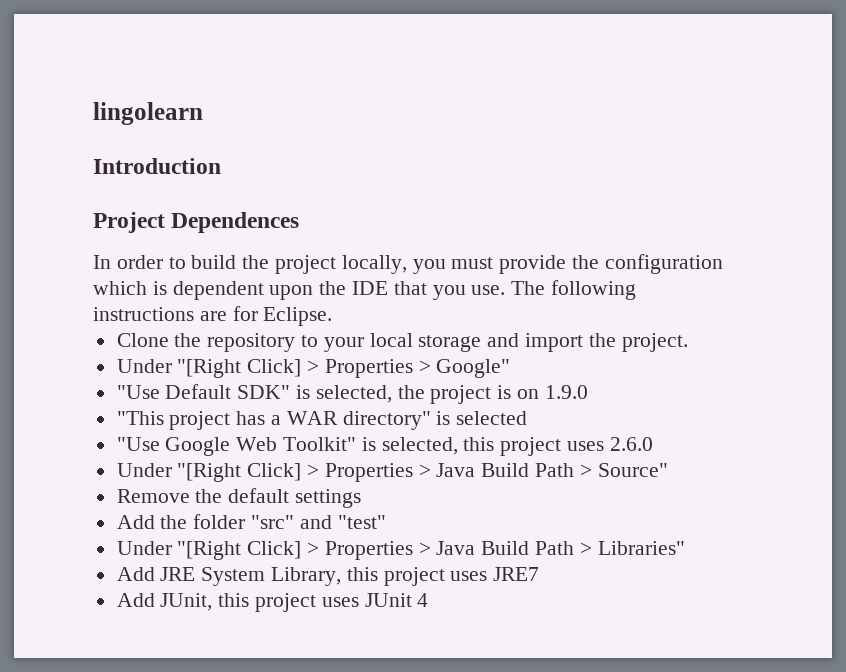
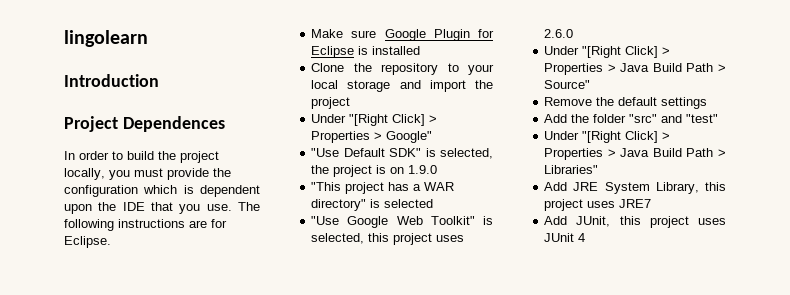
+ Make sure Google Plugin for Eclipse is installed
- Clone the repository to your local storage and import the project.
+ Clone the repository to your local storage and import the project

